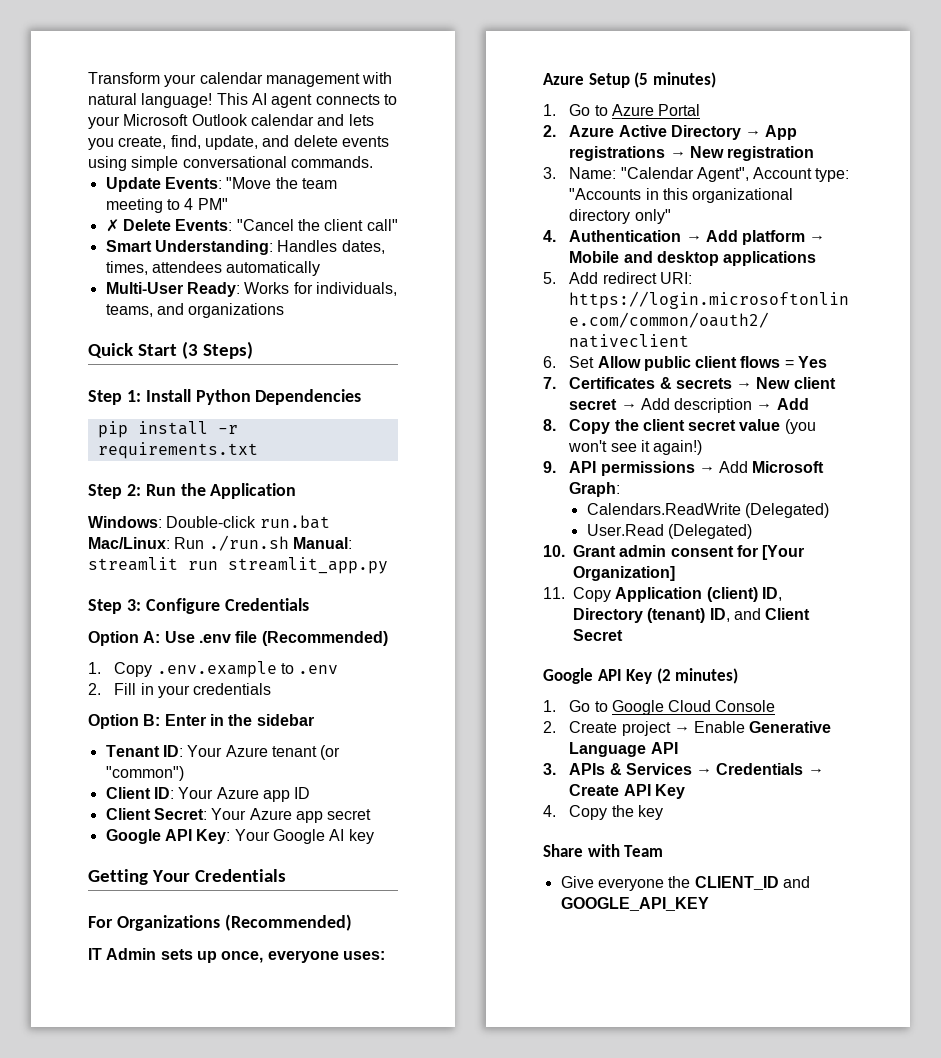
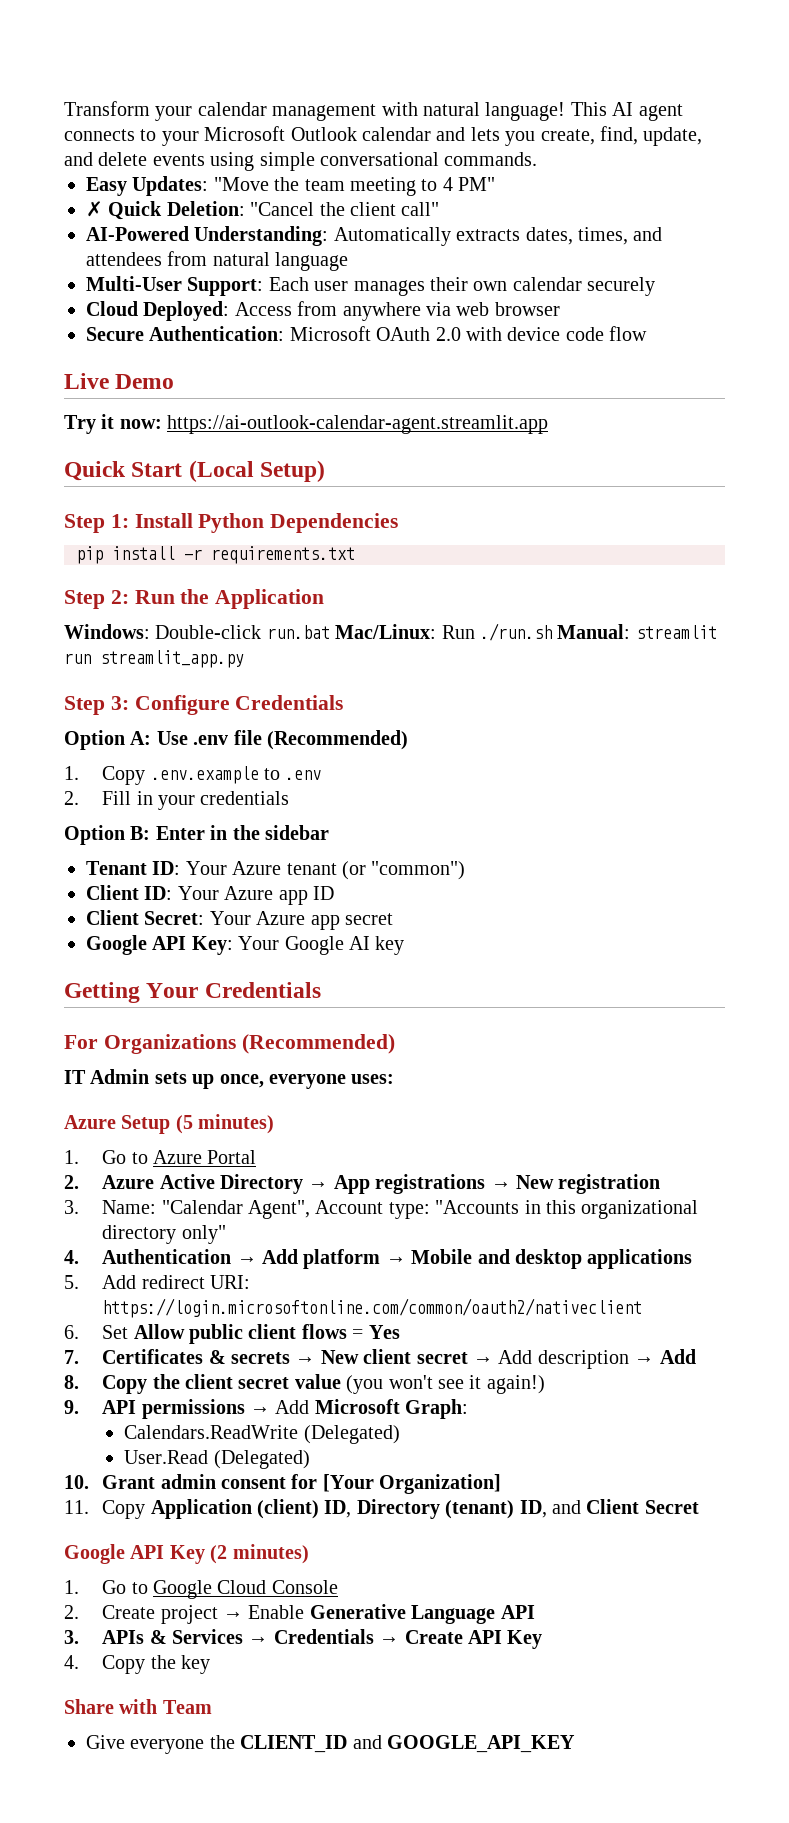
- Update Events: "Move the team meeting to 4 PM"
+ Easy Updates: "Move the team meeting to 4 PM"
- ✗ Delete Events: "Cancel the client call"
+ ✗ Quick Deletion: "Cancel the client call"
- Smart Understanding: Handles dates, times, attendees automatically
- Multi-User Ready: Works for individuals, teams, and organizations
+ AI-Powered Understanding: Automatically extracts dates, times, and attendees from natural language
+ Multi-User Support: Each user manages their own calendar securely
+ Cloud Deployed: Access from anywhere via web browser
+ Secure Authentication: Microsoft OAuth 2.0 with device code flow
+ Live Demo
+ Try it now: https://ai-outlook-calendar-agent.streamlit.app
- Quick Start (3 Steps)
+ Quick Start (Local Setup)

